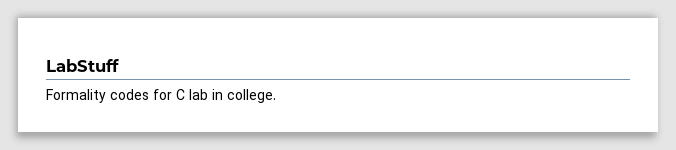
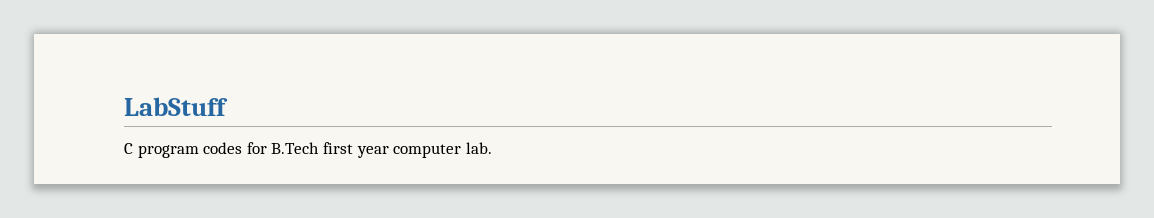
- Formality codes for C lab in college.
+ C program codes for B.Tech first year computer lab.

